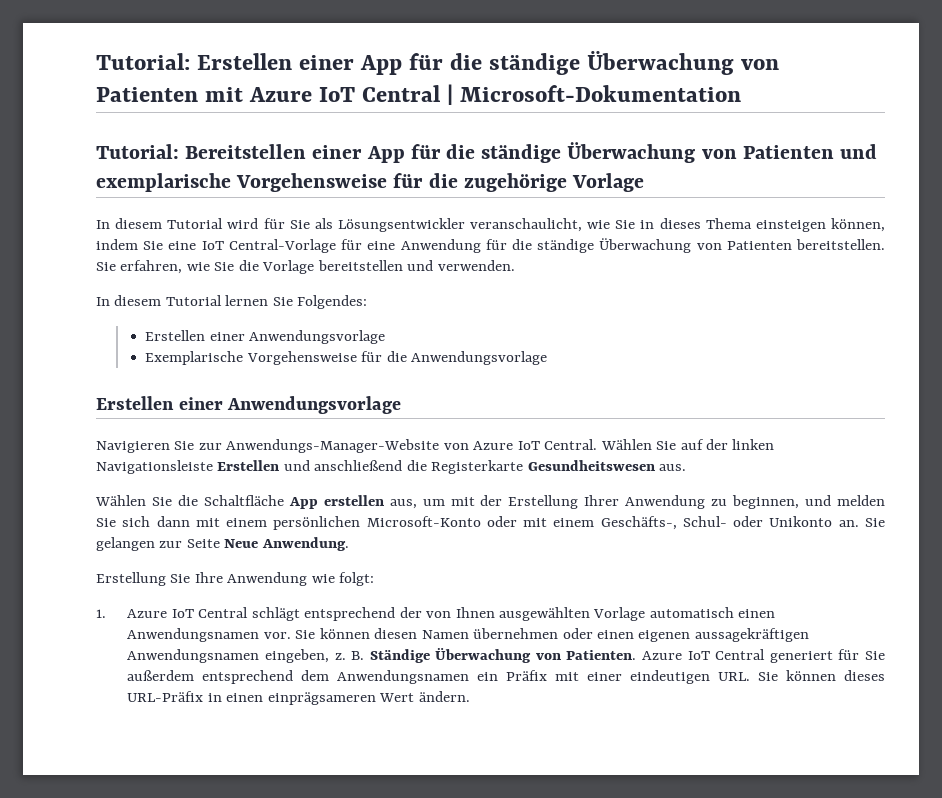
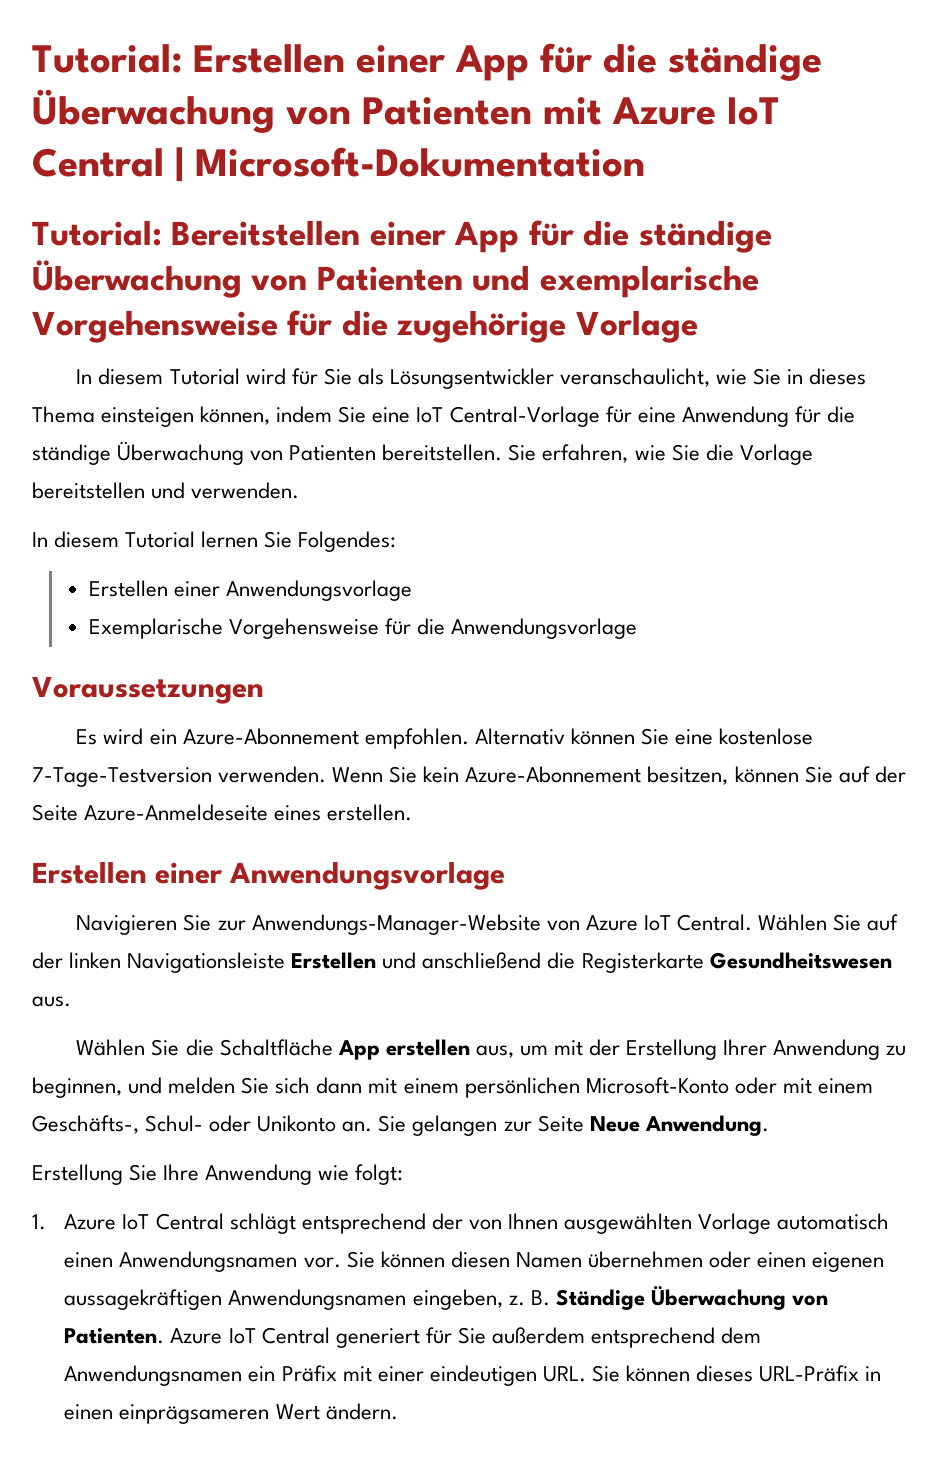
+ Voraussetzungen
+ Es wird ein Azure-Abonnement empfohlen. Alternativ können Sie eine kostenlose 7-Tage-Testversion verwenden. Wenn Sie kein Azure-Abonnement besitzen, können Sie auf der Seite Azure-Anmeldeseite eines erstellen.

